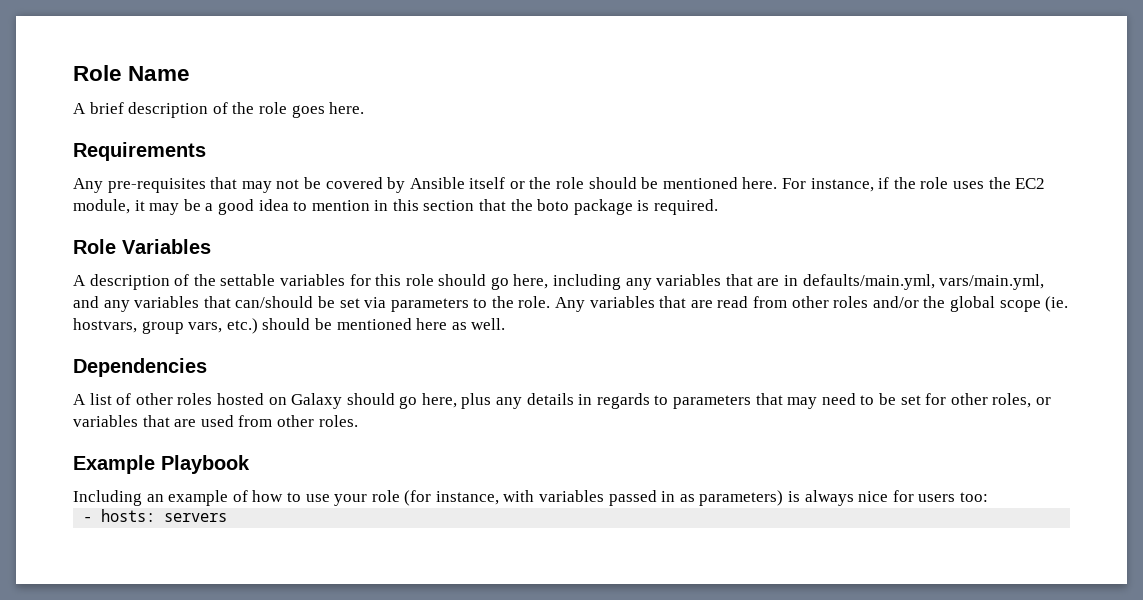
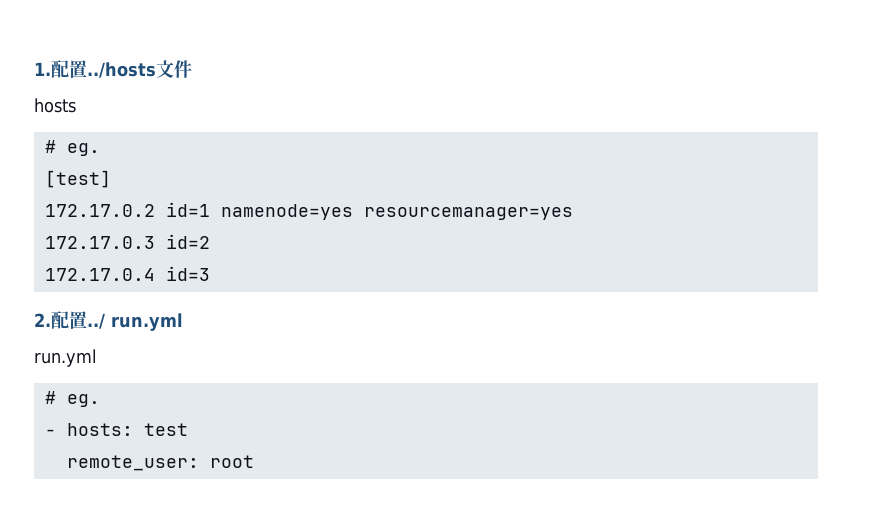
- Role Name
- A brief description of the role goes here.
- Requirements
- Any pre-requisites that may not be covered by Ansible itself or the role should be mentioned here. For instance, if the role uses the EC2 module, it may be a good idea to mention in this section that the boto package is required.
- Role Variables
- A description of the settable variables for this role should go here, including any variables that are in defaults/main.yml, vars/main.yml, and any variables that can/should be set via parameters to the role. Any variables that are read from other roles and/or the global scope (ie. hostvars, group vars, etc.) should be mentioned here as well.
- Dependencies
- A list of other roles hosted on Galaxy should go here, plus any details in regards to parameters that may need to be set for other roles, or variables that are used from other roles.
- Example Playbook
- Including an example of how to use your role (for instance, with variables passed in as parameters) is always nice for users too:
+ 1.配置../hosts文件
+ hosts
+ # eg.
+ [test]
+ 172.17.0.2 id=1 namenode=yes resourcemanager=yes
+ 172.17.0.3 id=2
+ 172.17.0.4 id=3
+ 2.配置../ run.yml
+ run.yml
+ # eg.
- - hosts: servers
+ - hosts: test
+ remote_user: root

